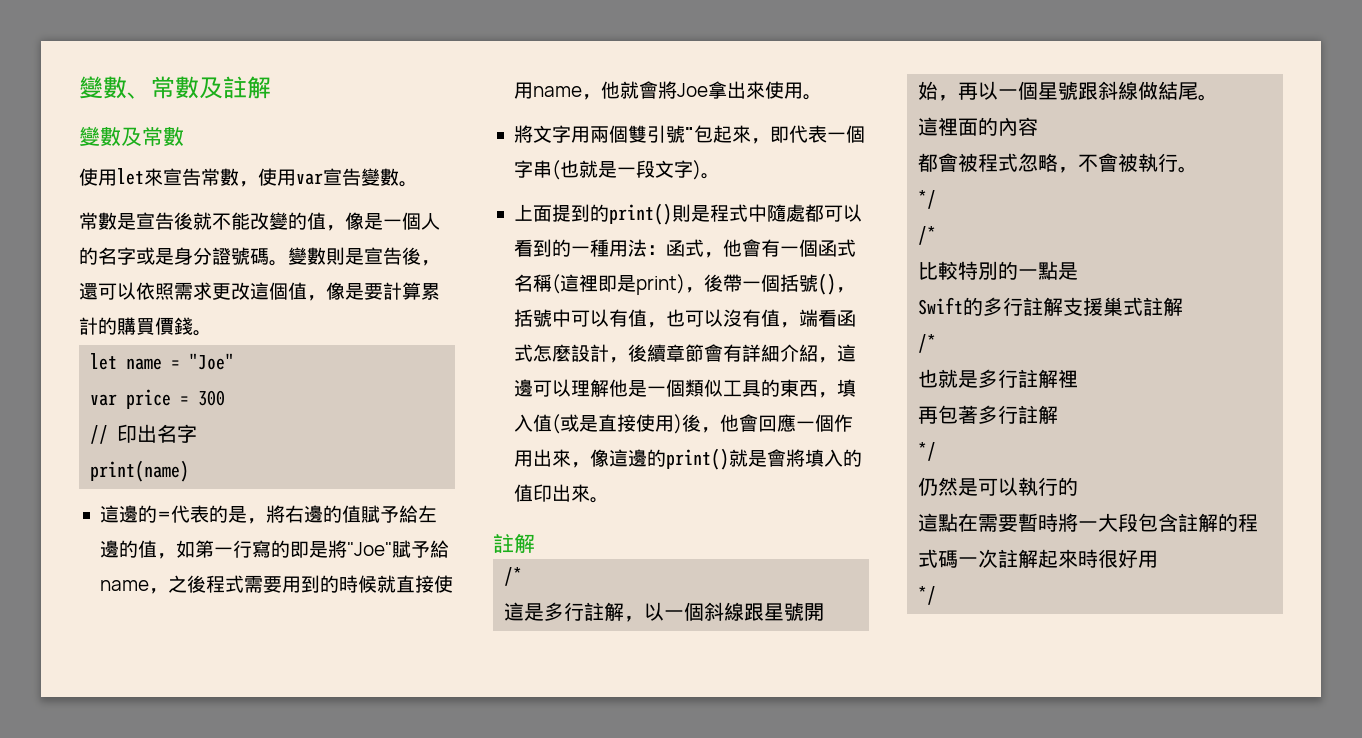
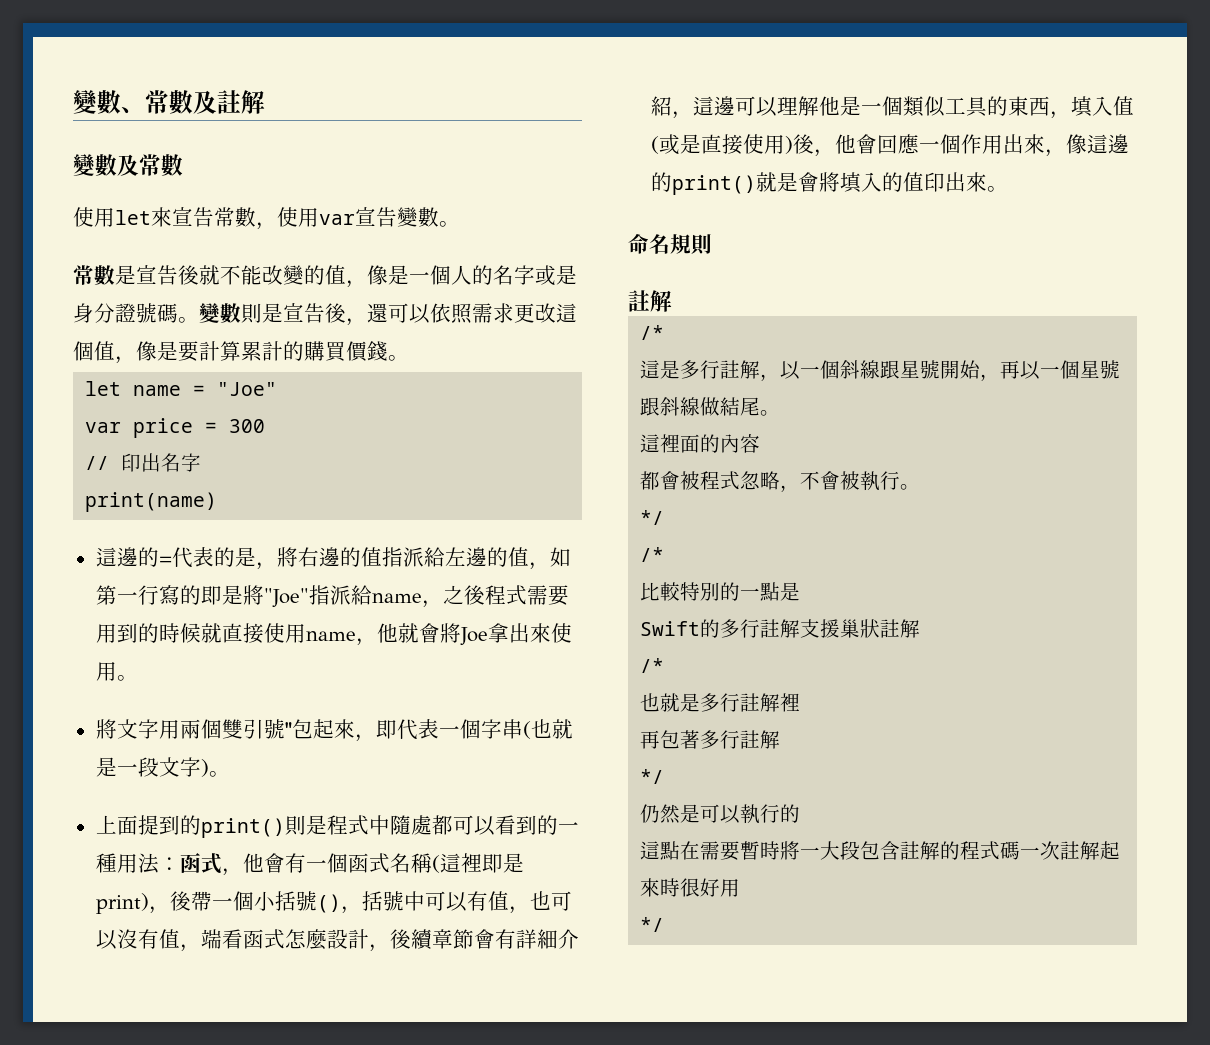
- 這邊的=代表的是，將右邊的值賦予給左邊的值，如第一行寫的即是將"Joe"賦予給name，之後程式需要用到的時候就直接使用name，他就會將Joe拿出來使用。
+ 這邊的=代表的是，將右邊的值指派給左邊的值，如第一行寫的即是將"Joe"指派給name，之後程式需要用到的時候就直接使用name，他就會將Joe拿出來使用。
- 函式，他會有一個函式名稱(這裡即是print)，後帶一個括號()，括號中可以有值，也可以沒有值，端看函式怎麼設計，後續章節會有詳細介紹，這邊可以理解他是一個類似工具的東西，填入值(或是直接使用)後，他會回應一個作用出來，像這邊的print()就是會將填入的值印出來。
+ 函式，他會有一個函式名稱(這裡即是print)，後帶一個小括號()，括號中可以有值，也可以沒有值，端看函式怎麼設計，後續章節會有詳細介紹，這邊可以理解他是一個類似工具的東西，填入值(或是直接使用)後，他會回應一個作用出來，像這邊的print()就是會將填入的值印出來。
+ 命名規則
- Swift的多行註解支援巢式註解
+ Swift的多行註解支援巢狀註解

